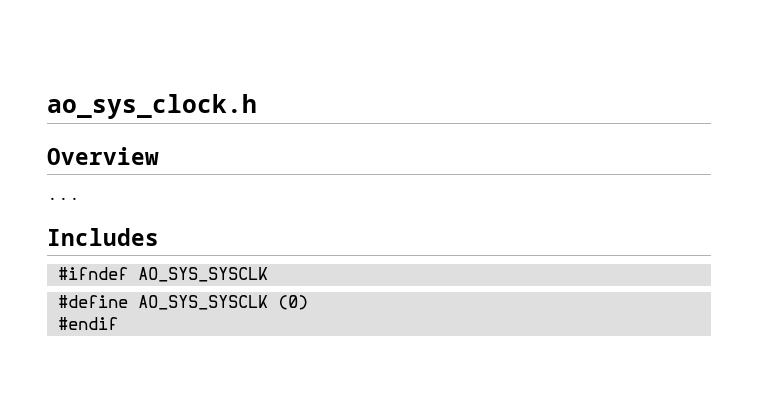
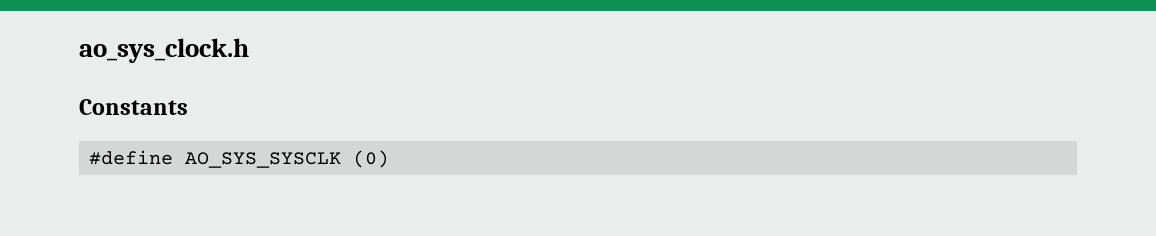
- Overview
- ...
- Includes
- #ifndef AO_SYS_SYSCLK
+ Constants
- #endif

